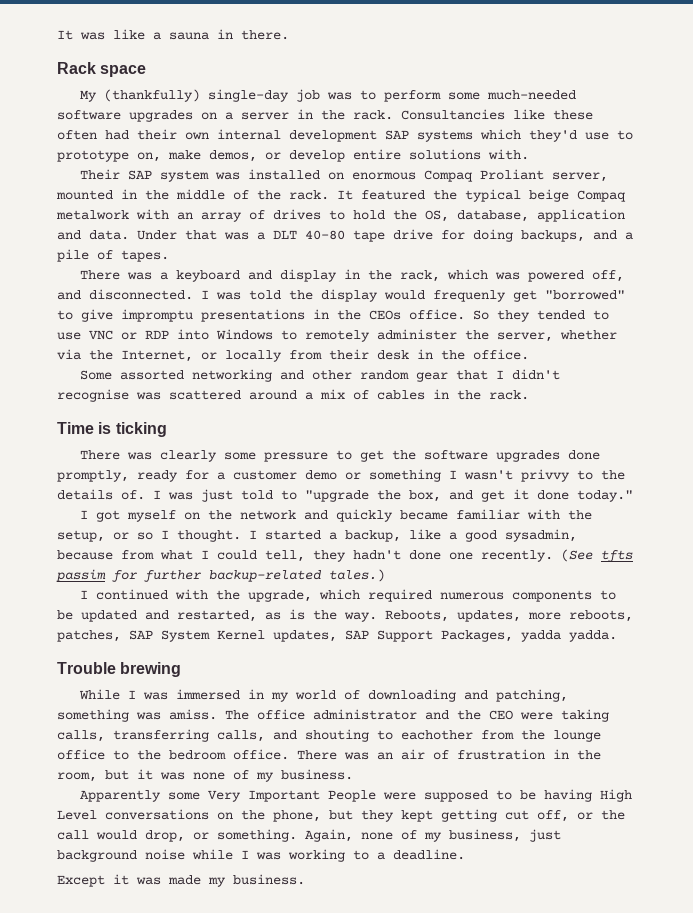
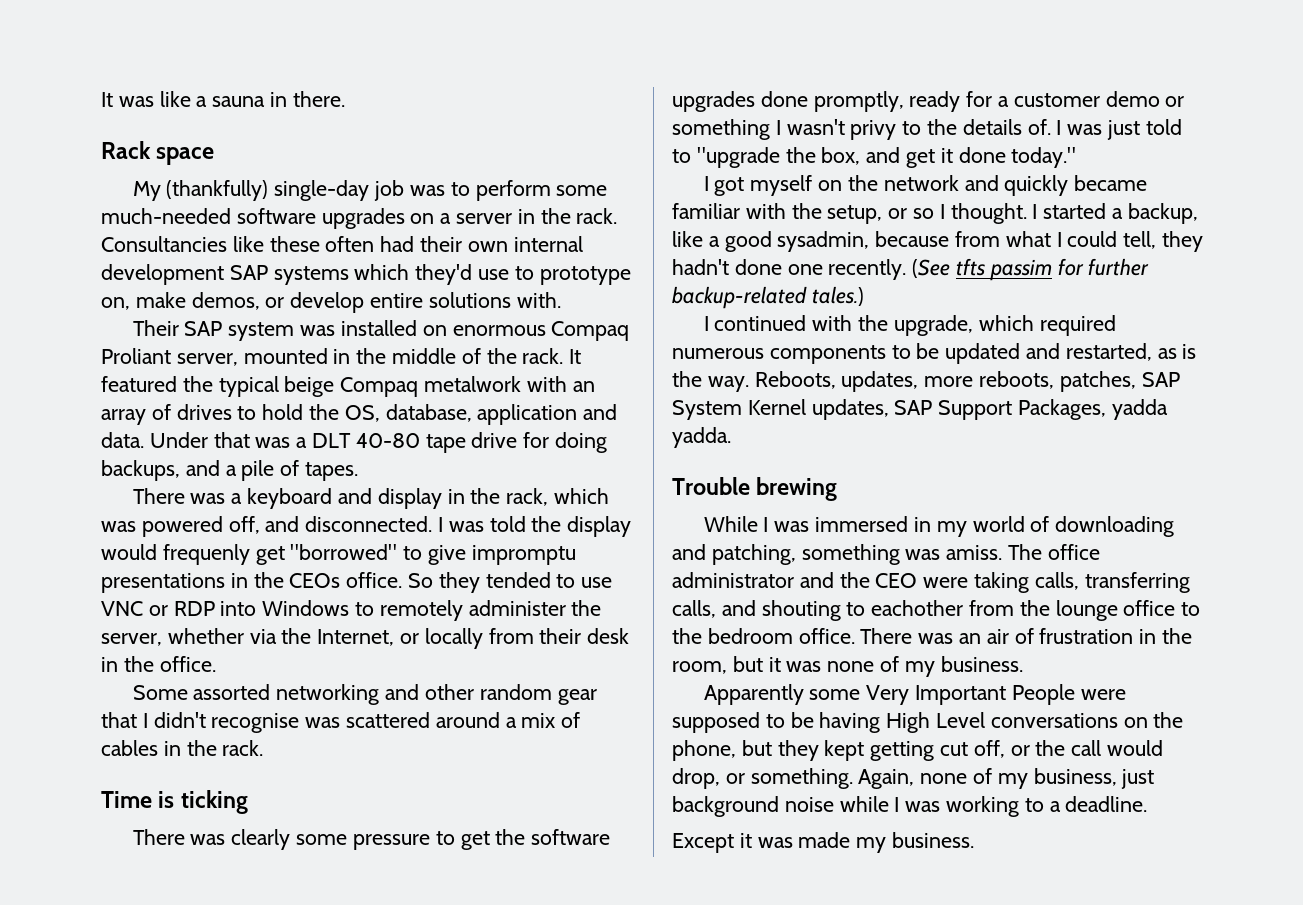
- There was clearly some pressure to get the software upgrades done promptly, ready for a customer demo or something I wasn't privvy to the details of.
+ There was clearly some pressure to get the software upgrades done promptly, ready for a customer demo or something I wasn't privy to the details of.

